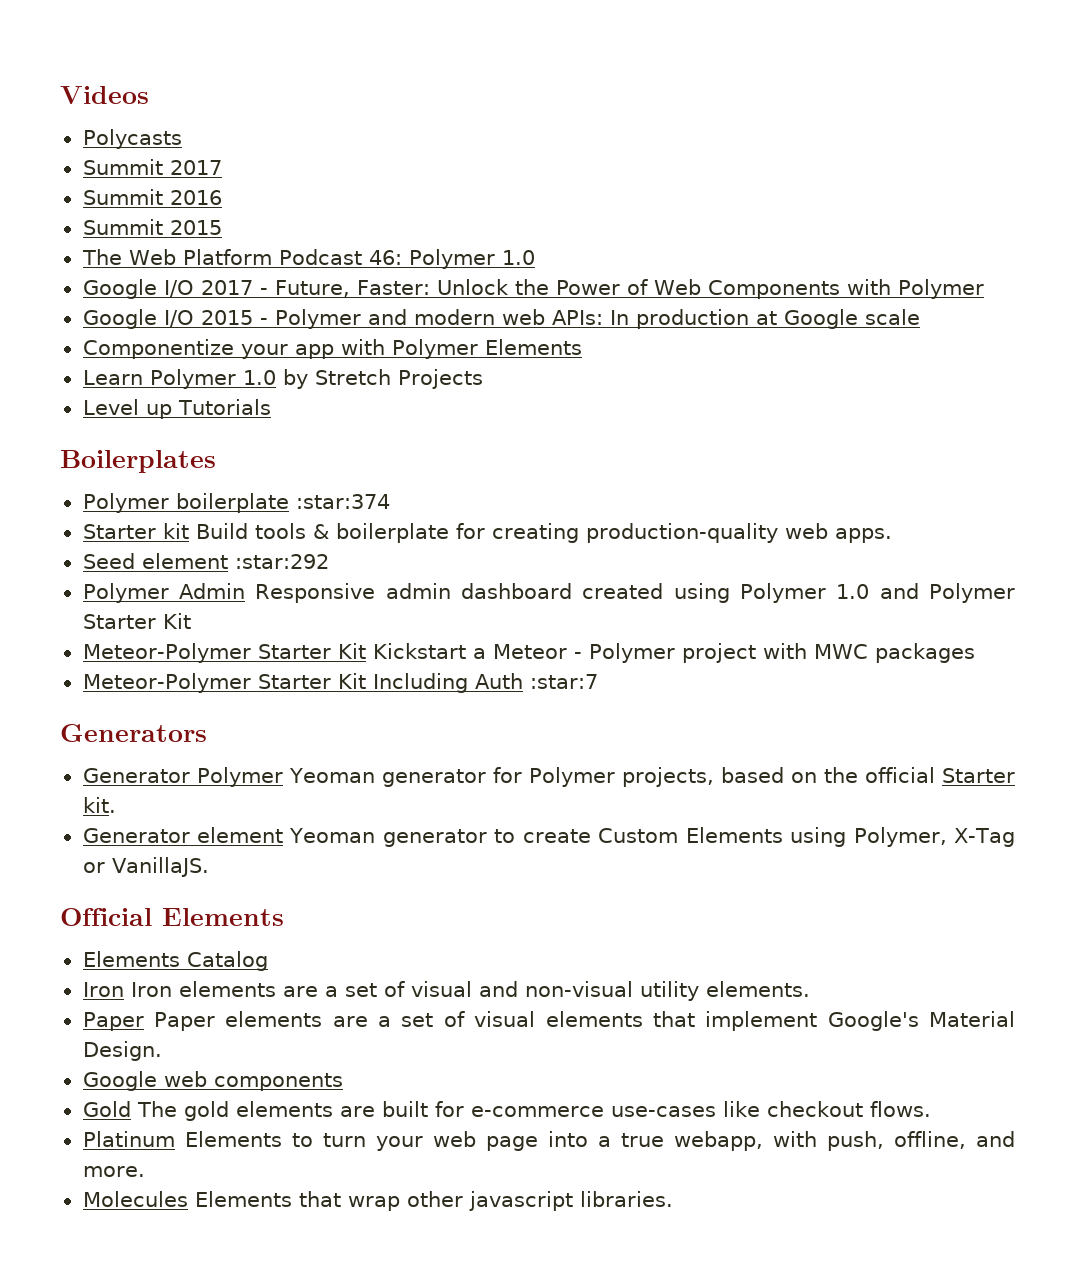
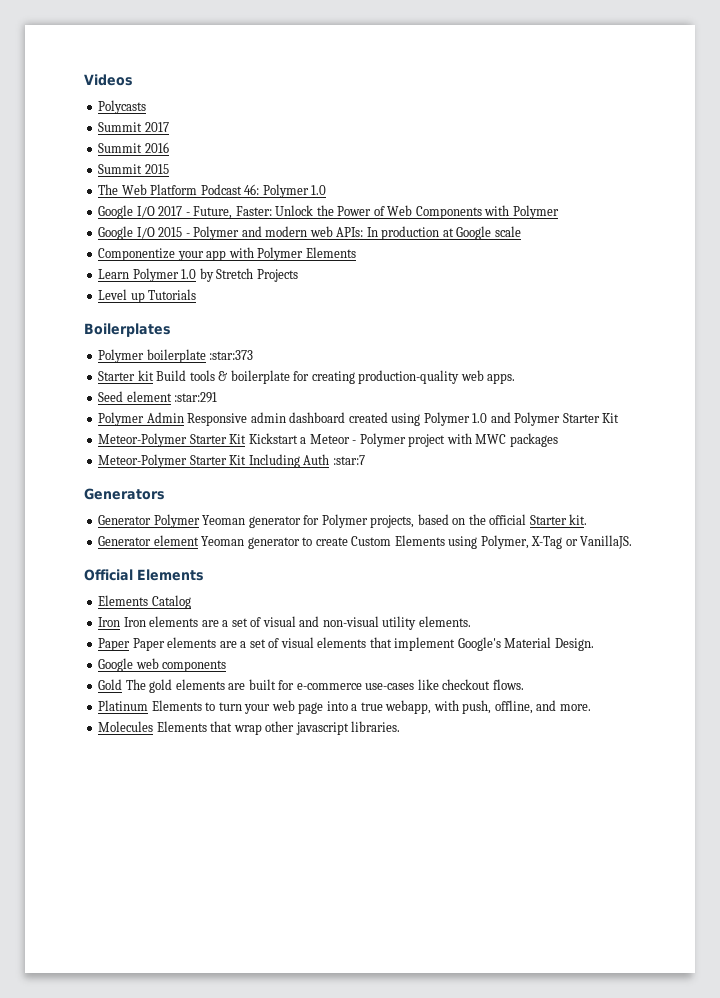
- Polymer boilerplate :star:374
+ Polymer boilerplate :star:373
- Seed element :star:292
+ Seed element :star:291

